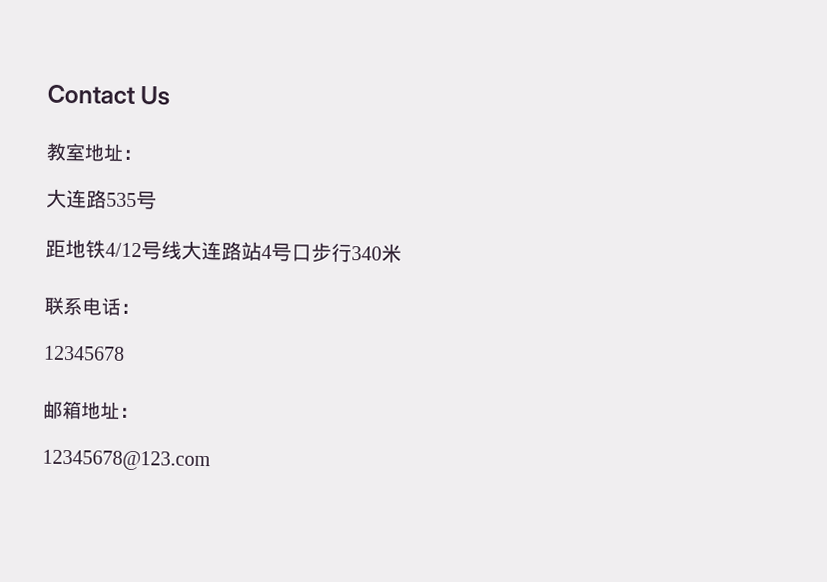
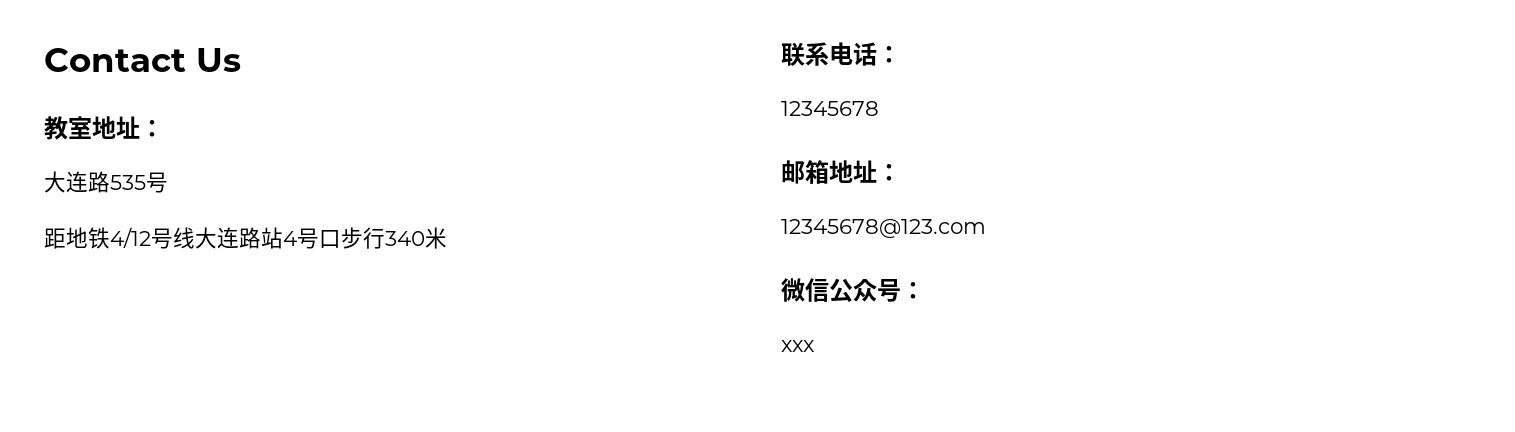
+ 微信公众号：
+ xxx

